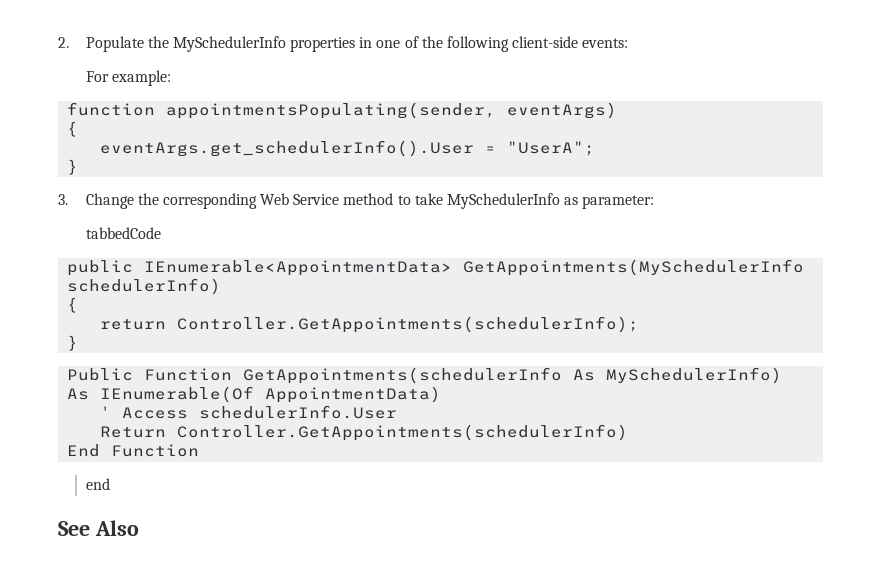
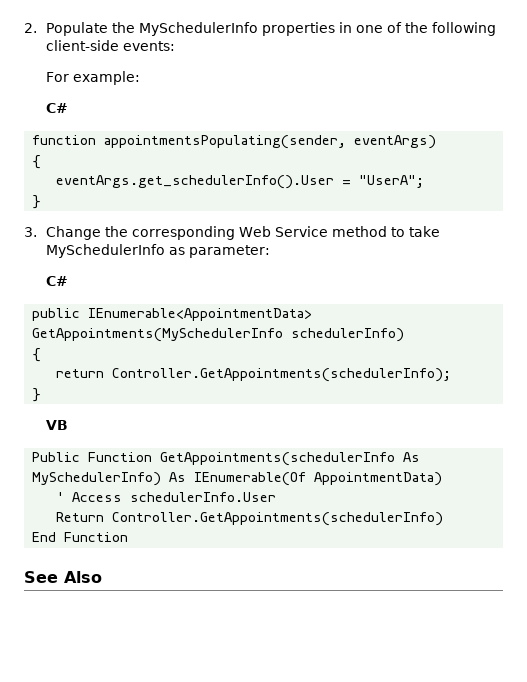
  For example:
+ C#
  3. Change the corresponding Web Service method to take MySchedulerInfo as parameter:
- tabbedCode
+ C#
+ VB
- end

